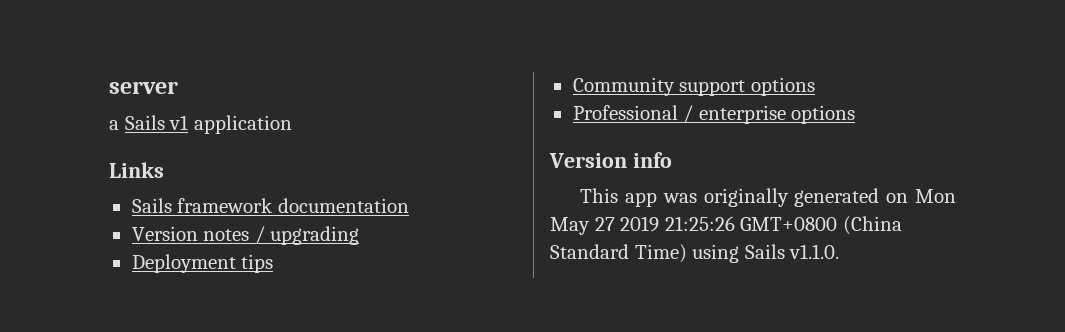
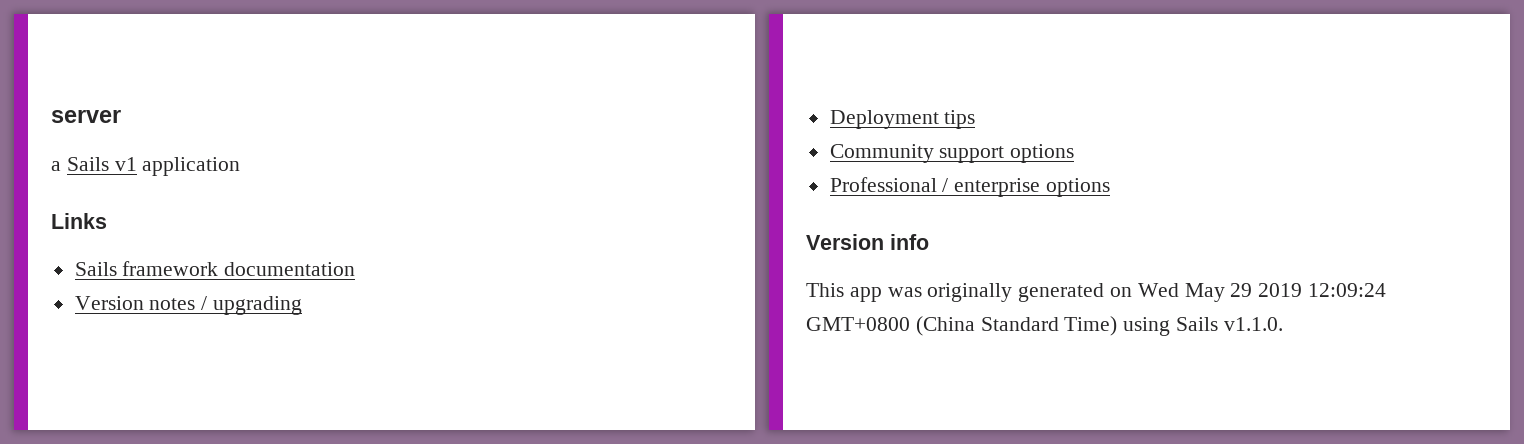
- This app was originally generated on Mon May 27 2019 21:25:26 GMT+0800 (China Standard Time) using Sails v1.1.0.
+ This app was originally generated on Wed May 29 2019 12:09:24 GMT+0800 (China Standard Time) using Sails v1.1.0.

